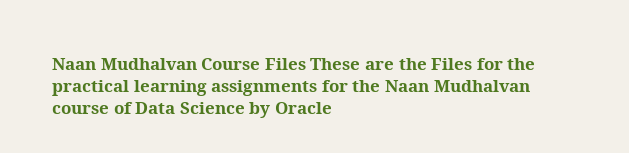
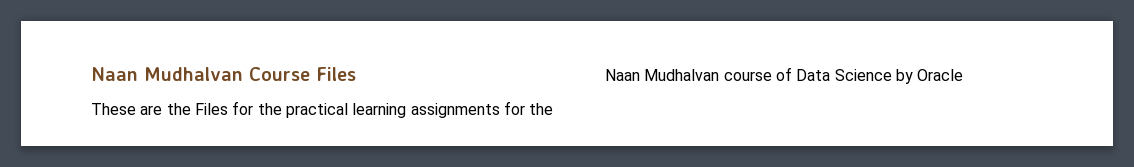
- Naan Mudhalvan Course Files These are the Files for the practical learning assignments for the Naan Mudhalvan course of Data Science by Oracle
+ Naan Mudhalvan Course Files
+ These are the Files for the practical learning assignments for the Naan Mudhalvan course of Data Science by Oracle

